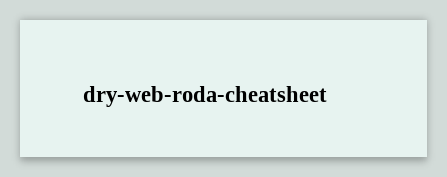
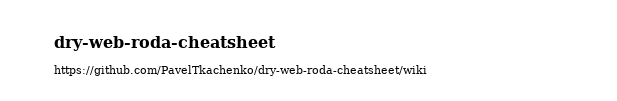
+ https://github.com/PavelTkachenko/dry-web-roda-cheatsheet/wiki

